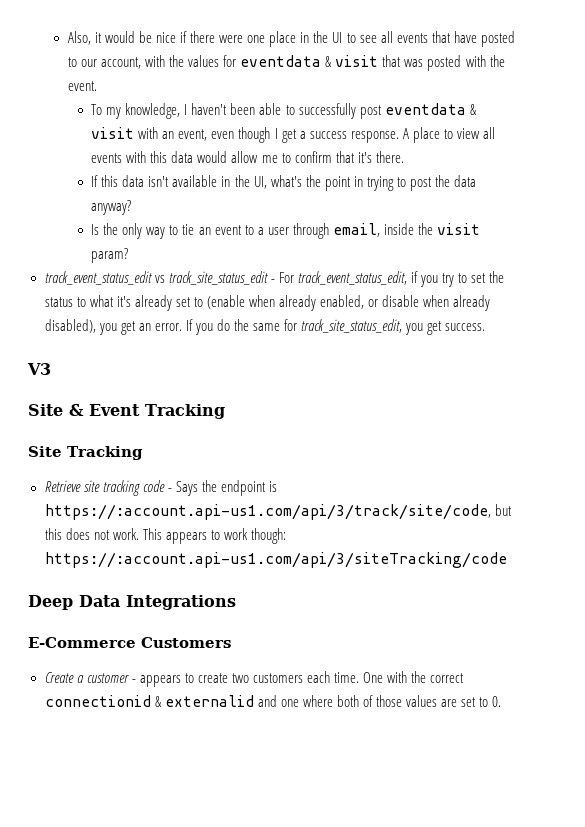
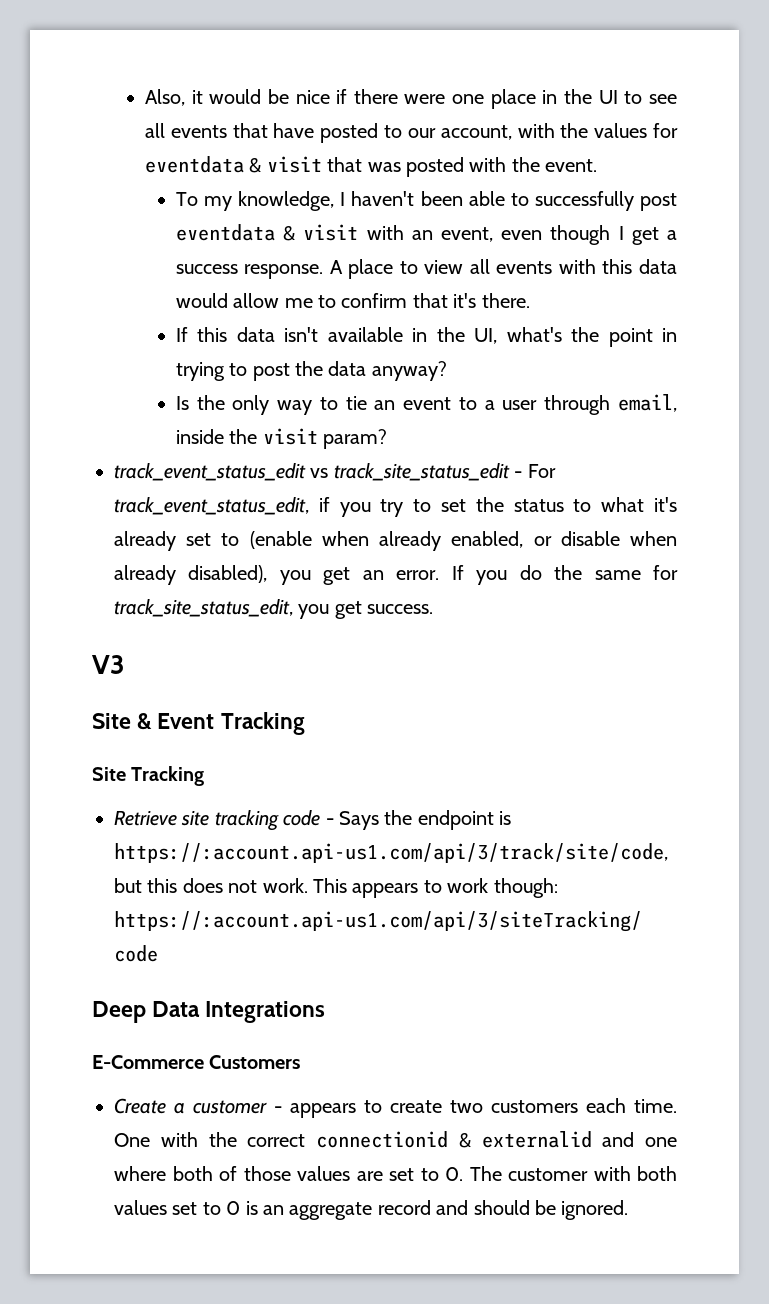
- One with the correct connectionid & externalid and one where both of those values are set to 0.
+ One with the correct connectionid & externalid and one where both of those values are set to 0. The customer with both values set to 0 is an aggregate record and should be ignored.

